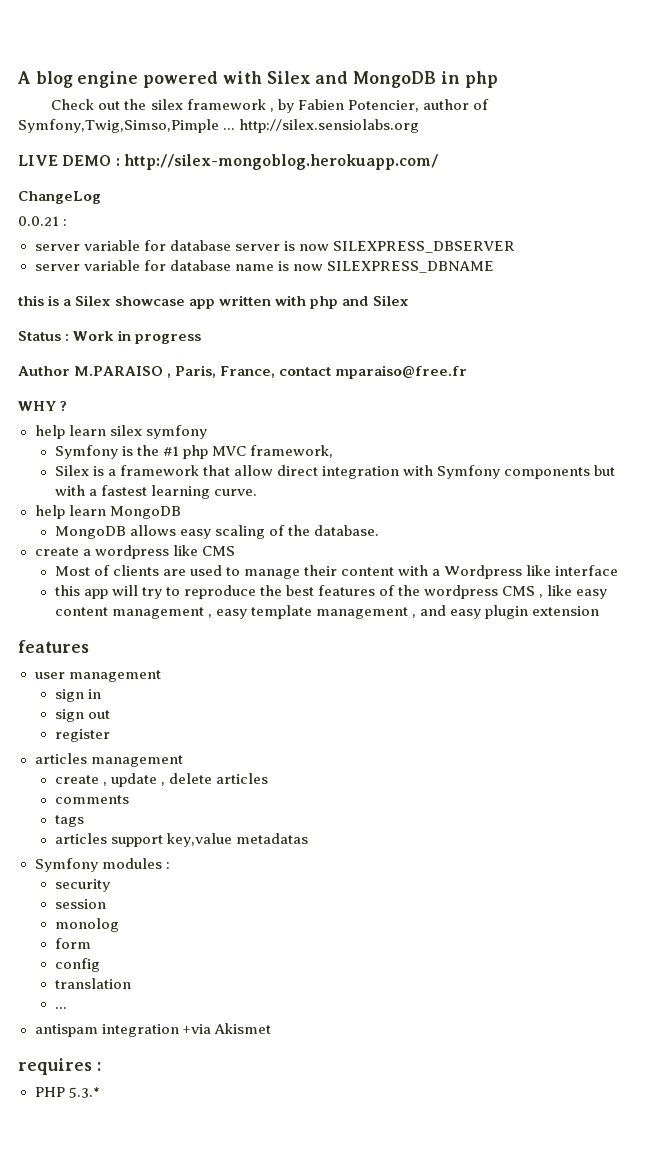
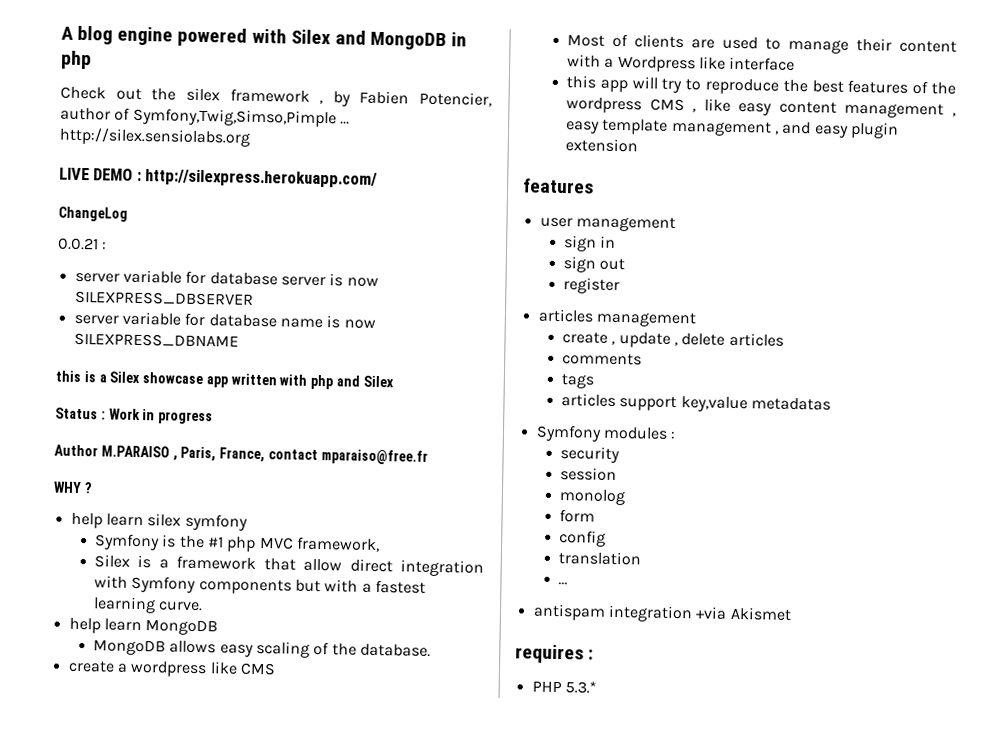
- LIVE DEMO : http://silex-mongoblog.herokuapp.com/
+ LIVE DEMO : http://silexpress.herokuapp.com/

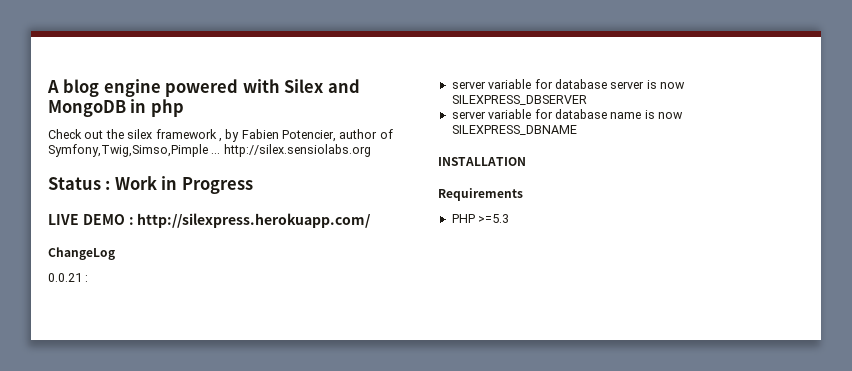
+ Status : Work in Progress
- this is a Silex showcase app written with php and Silex
- Status : Work in progress
- Author M.PARAISO , Paris, France, contact mparaiso@free.fr
- WHY ?
- help learn silex symfony
- Symfony is the #1 php MVC framework,
- Silex is a framework that allow direct integration with Symfony components but with a fastest learning curve.
- help learn MongoDB
- MongoDB allows easy scaling of the database.
- create a wordpress like CMS
- Most of clients are used to manage their content with a Wordpress like interface
- this app will try to reproduce the best features of the wordpress CMS , like easy content management , easy template management , and easy plugin extension
- features
- user management
- sign in
- sign out
- register
- articles management
- create , update , delete articles
- comments
- tags
- articles support key,value metadatas
- Symfony modules :
- security
- session
- monolog
- form
- config
- translation
- ...
- antispam integration +via Akismet
- requires :
+ INSTALLATION
+ Requirements
- PHP 5.3.*
+ PHP >=5.3

